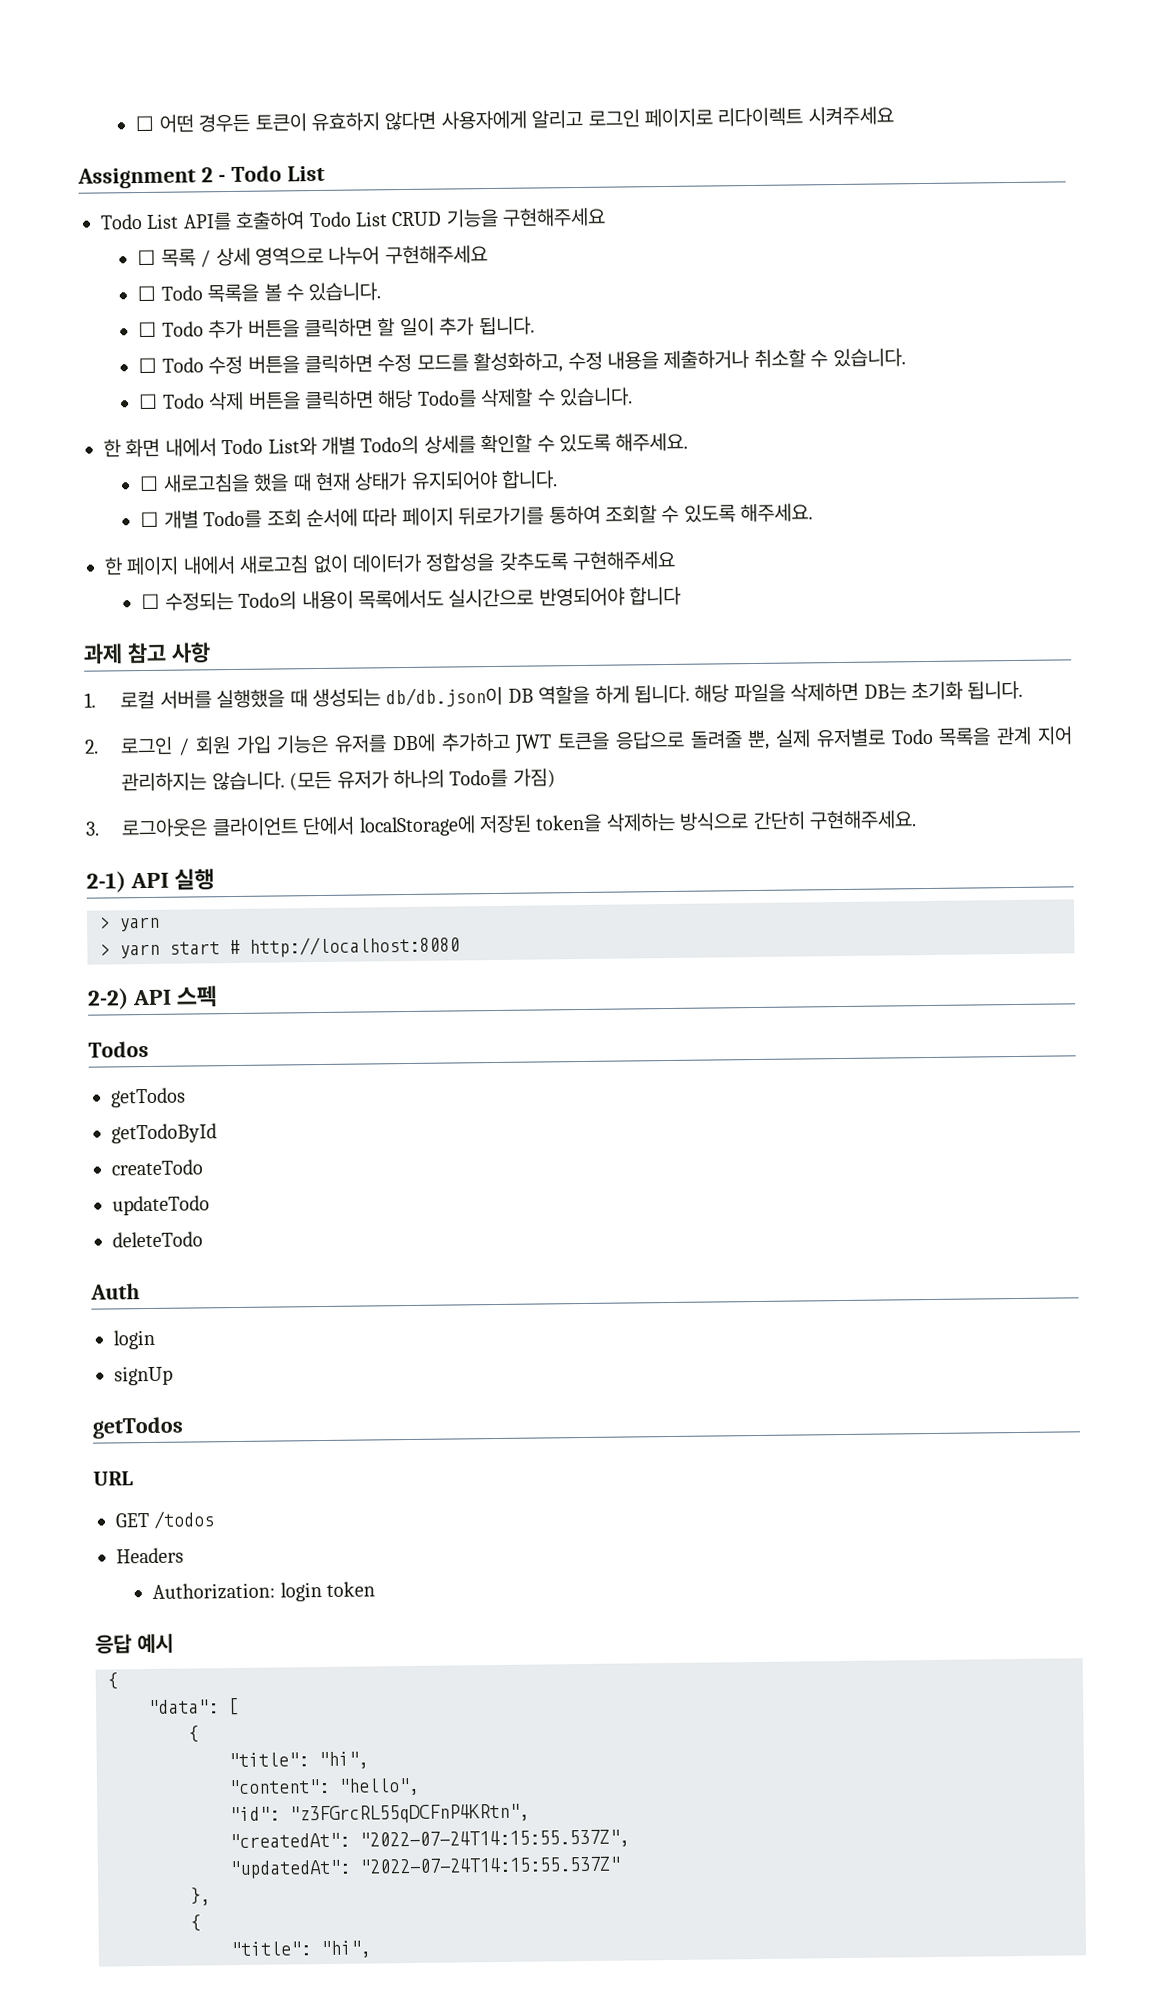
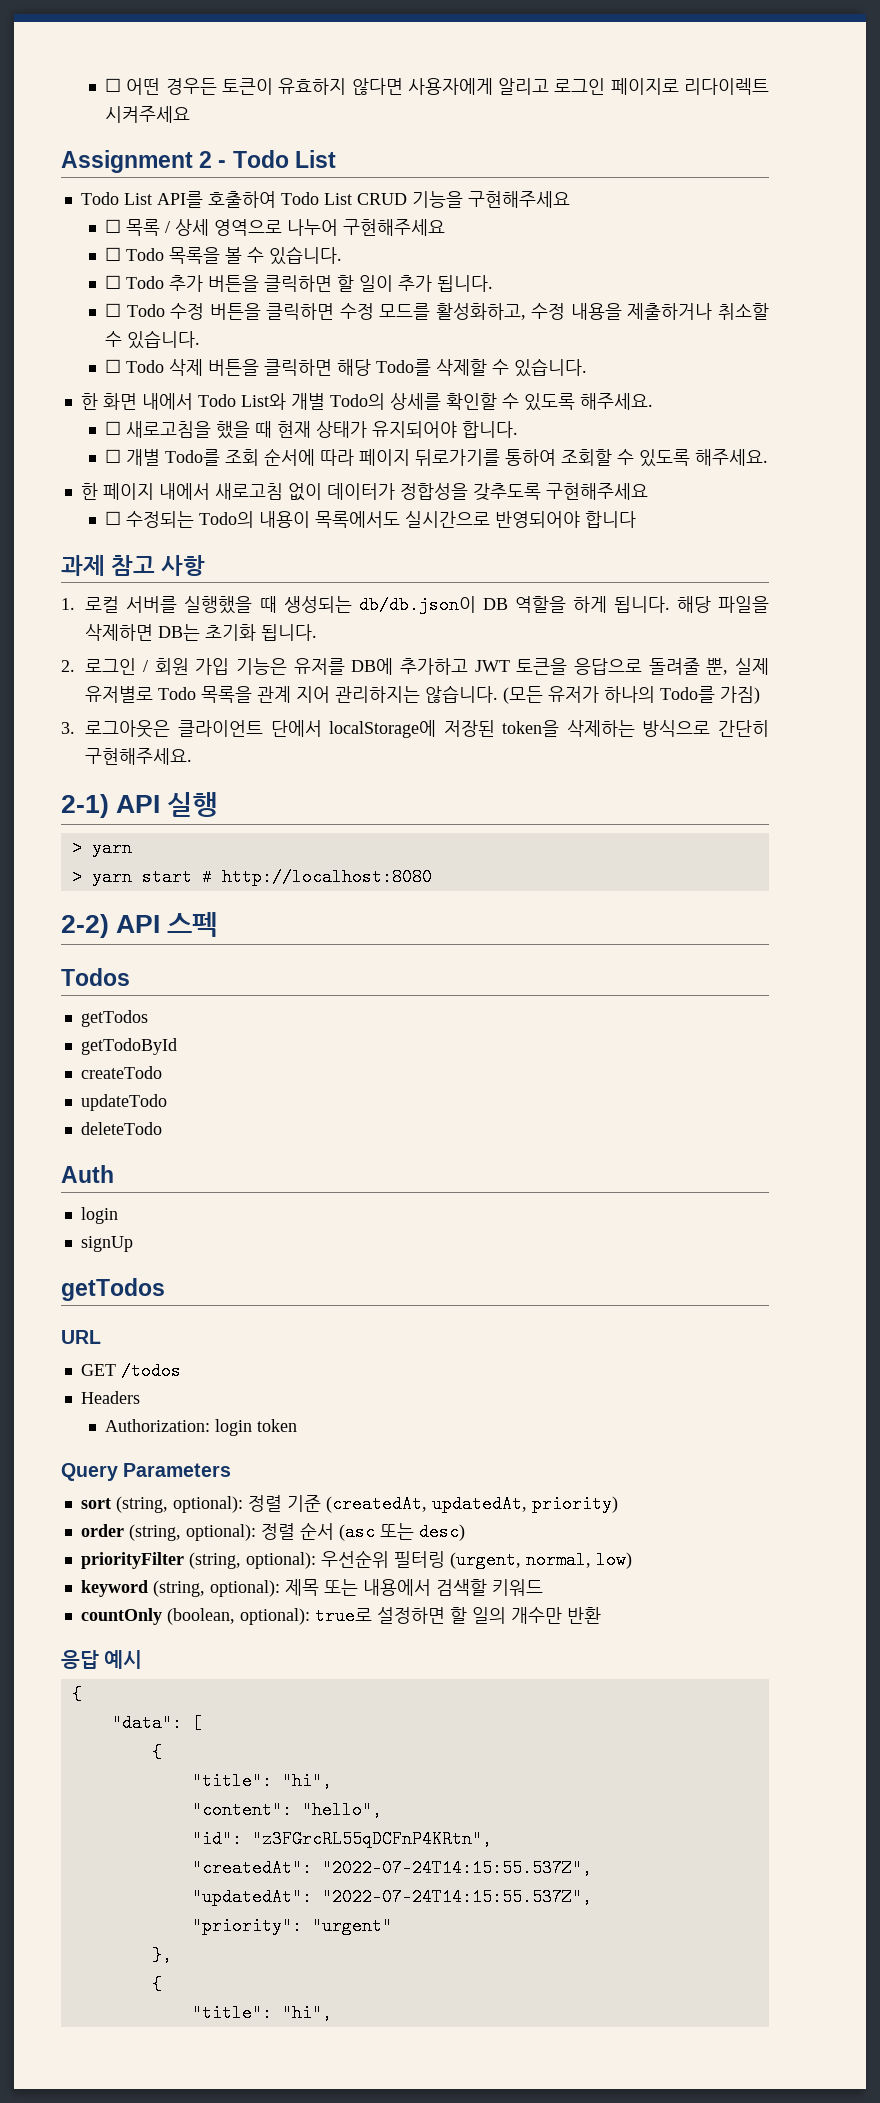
+ Query Parameters
+ sort (string, optional): 정렬 기준 (createdAt, updatedAt, priority)
+ order (string, optional): 정렬 순서 (asc 또는 desc)
+ priorityFilter (string, optional): 우선순위 필터링 (urgent, normal, low)
+ keyword (string, optional): 제목 또는 내용에서 검색할 키워드
+ countOnly (boolean, optional): true로 설정하면 할 일의 개수만 반환
- "updatedAt": "2022-07-24T14:15:55.537Z"
+ "updatedAt": "2022-07-24T14:15:55.537Z",
+ "priority": "urgent"

